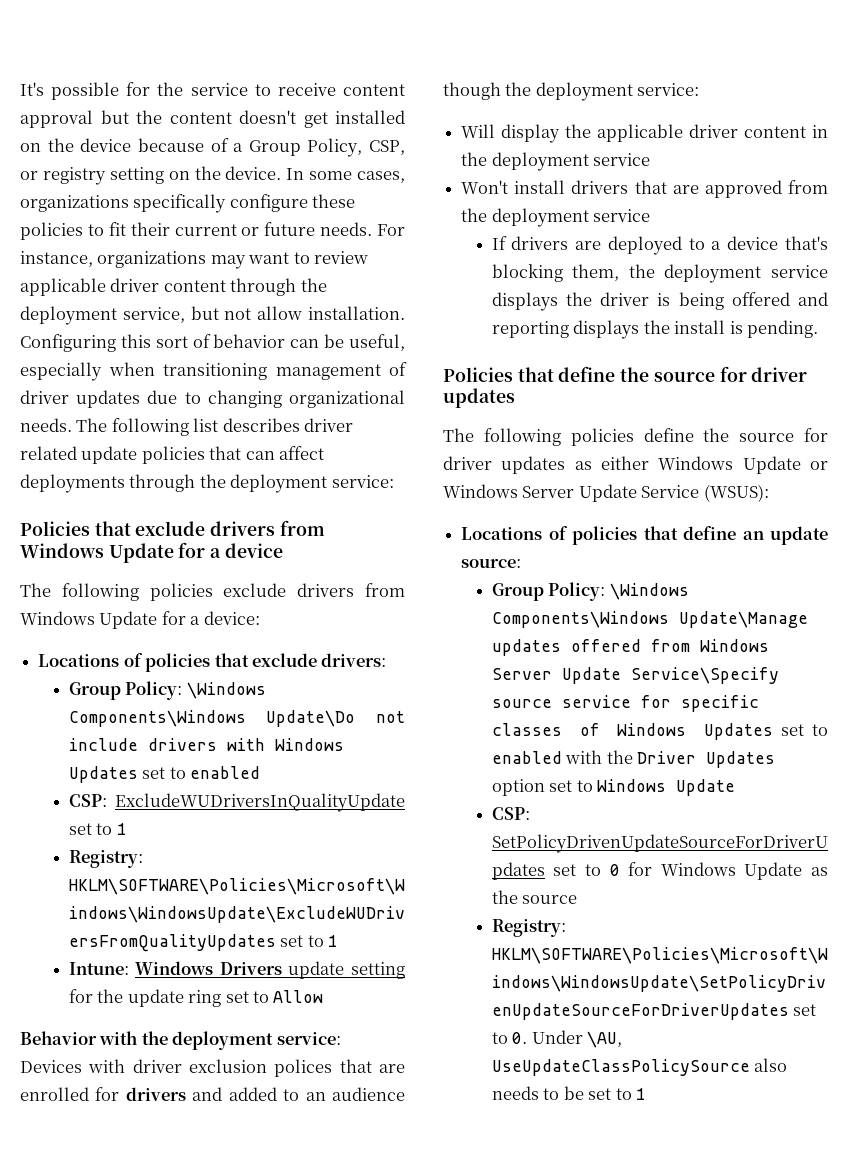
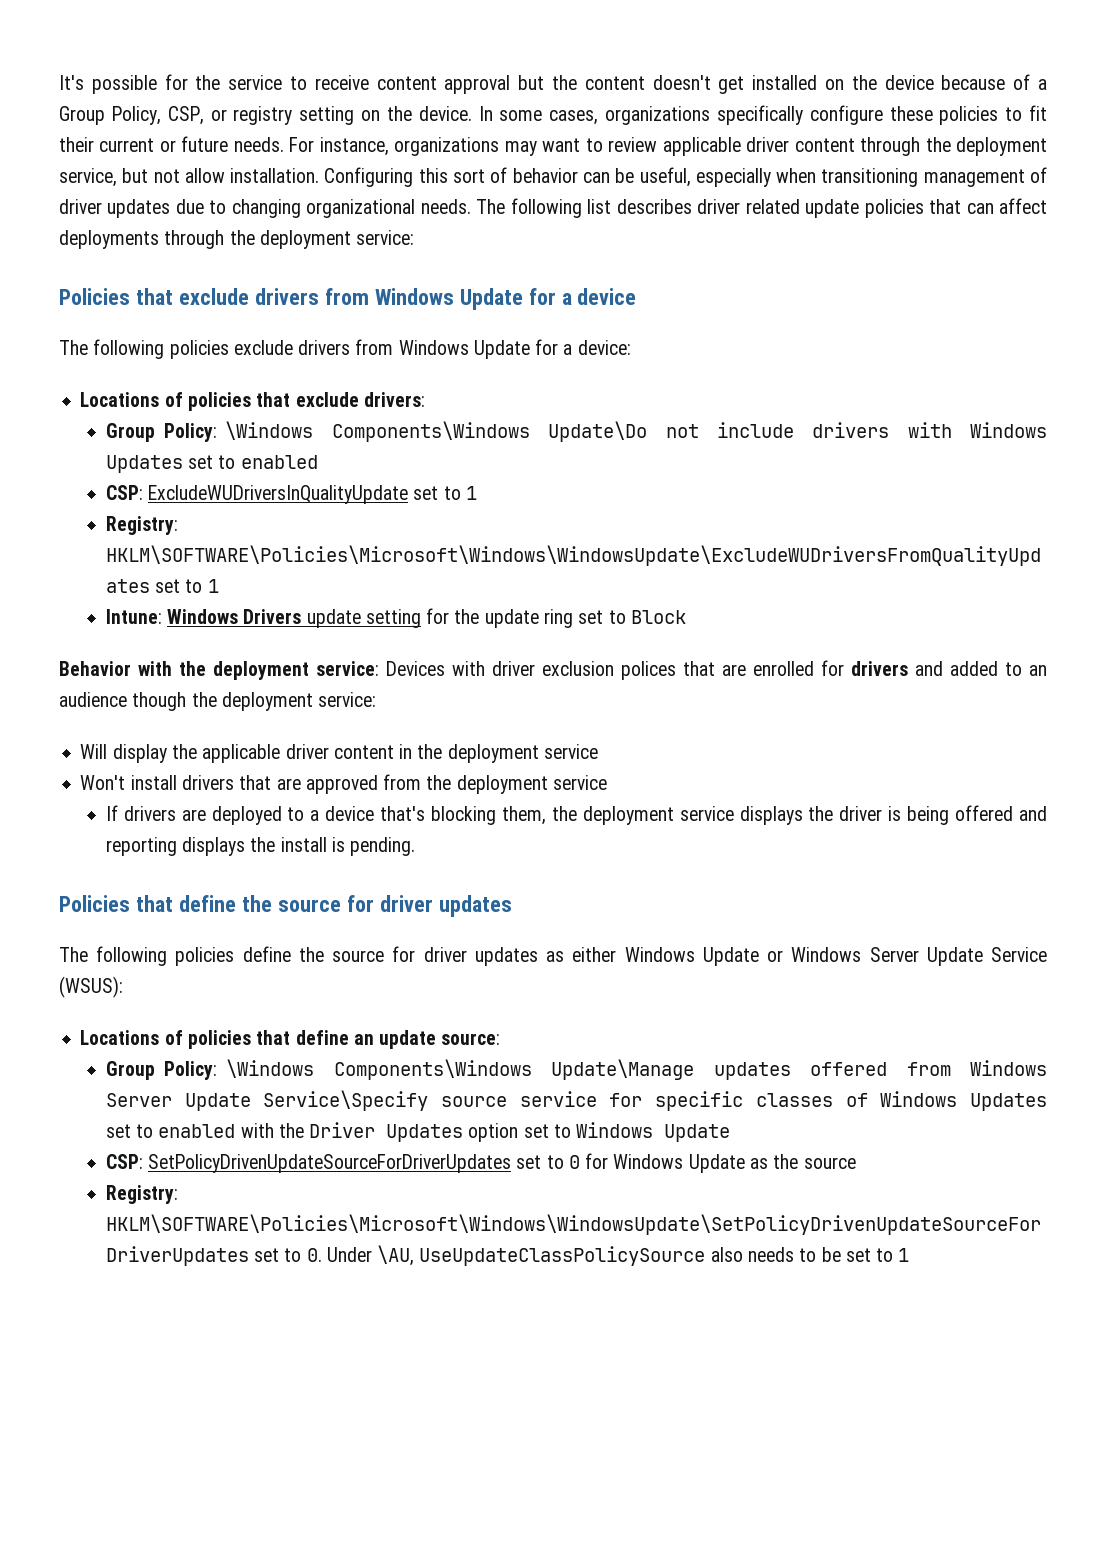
- Intune: Windows Drivers update setting for the update ring set to Allow
+ Intune: Windows Drivers update setting for the update ring set to Block

